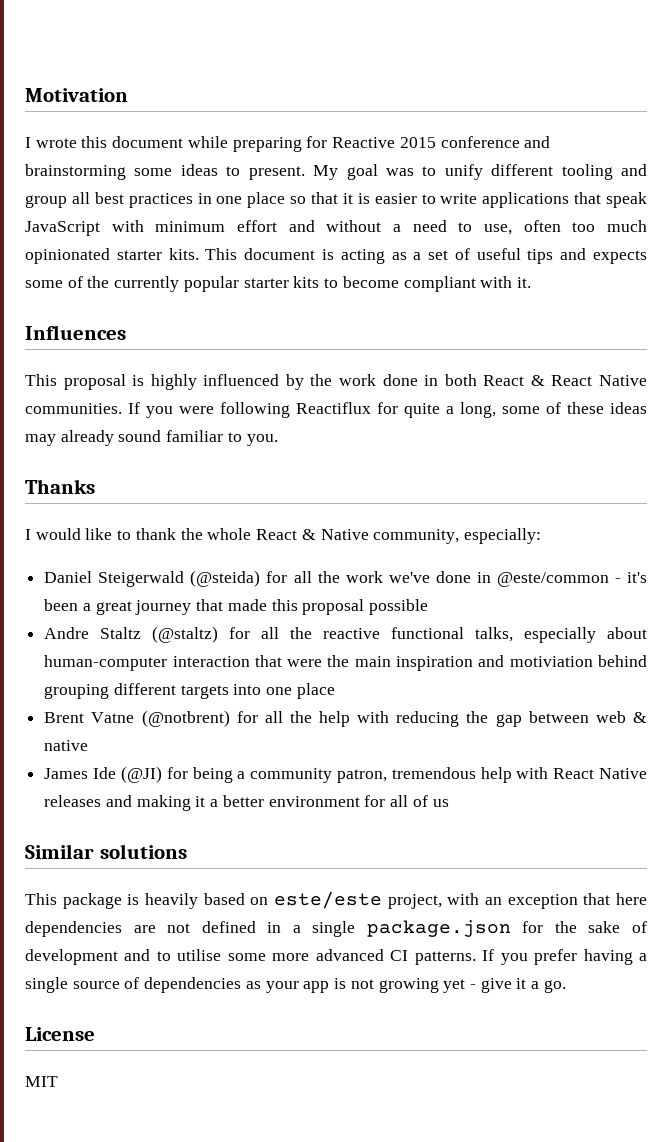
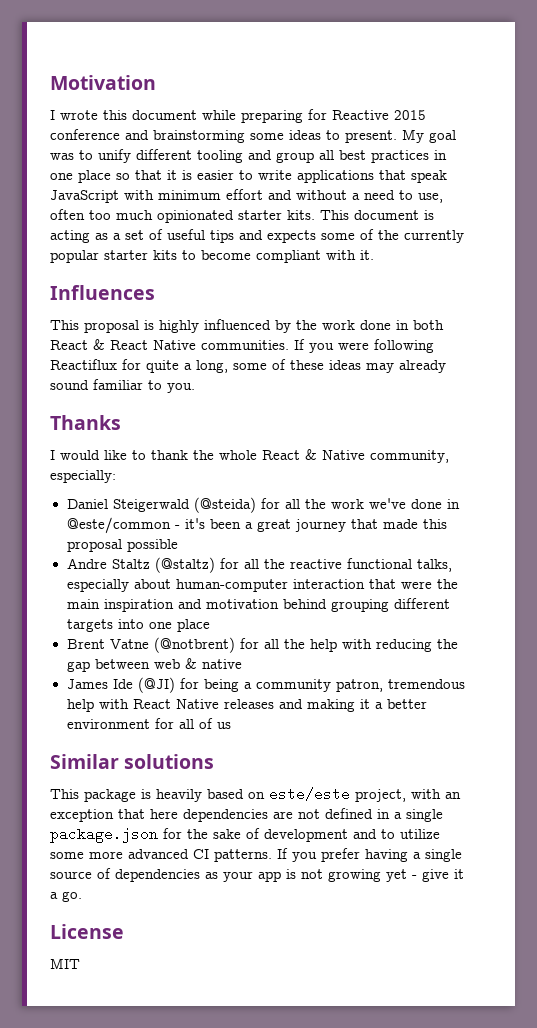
- Andre Staltz (@staltz) for all the reactive functional talks, especially about human-computer interaction that were the main inspiration and motiviation behind grouping different targets into one place
+ Andre Staltz (@staltz) for all the reactive functional talks, especially about human-computer interaction that were the main inspiration and motivation behind grouping different targets into one place
- This package is heavily based on este/este project, with an exception that here dependencies are not defined in a single package.json for the sake of development and to utilise some more advanced CI patterns.
+ This package is heavily based on este/este project, with an exception that here dependencies are not defined in a single package.json for the sake of development and to utilize some more advanced CI patterns.

